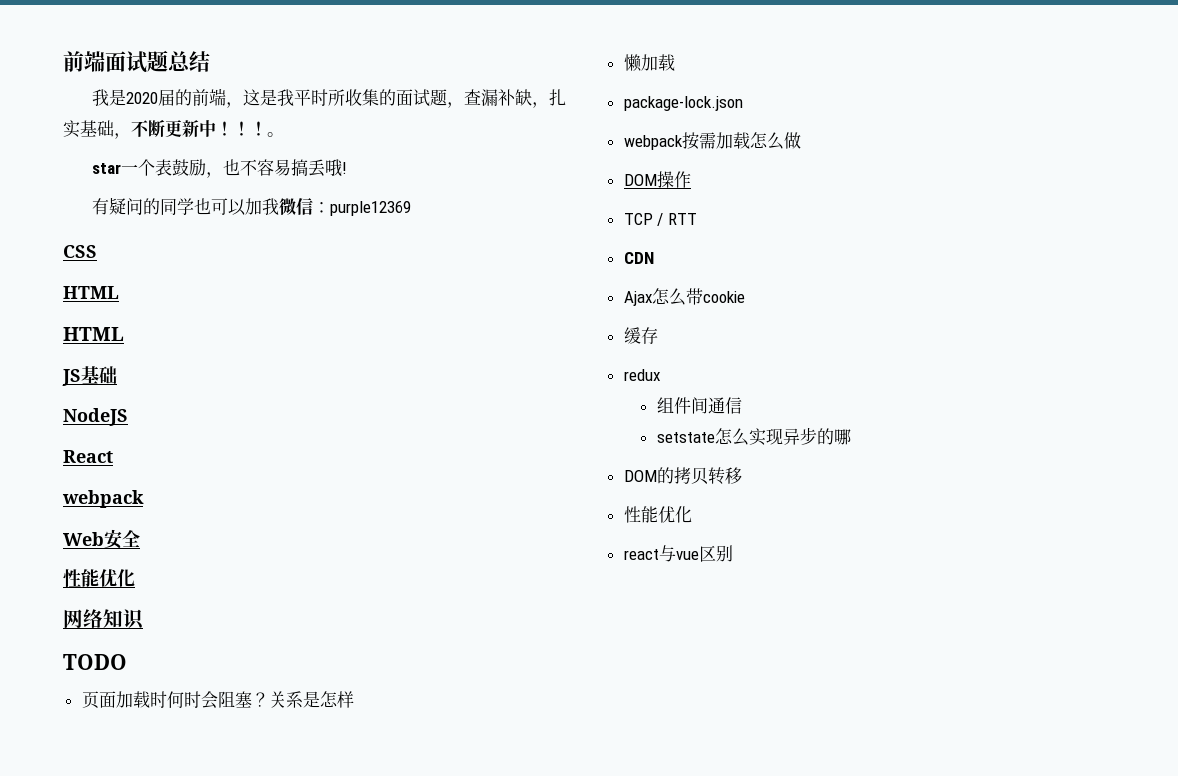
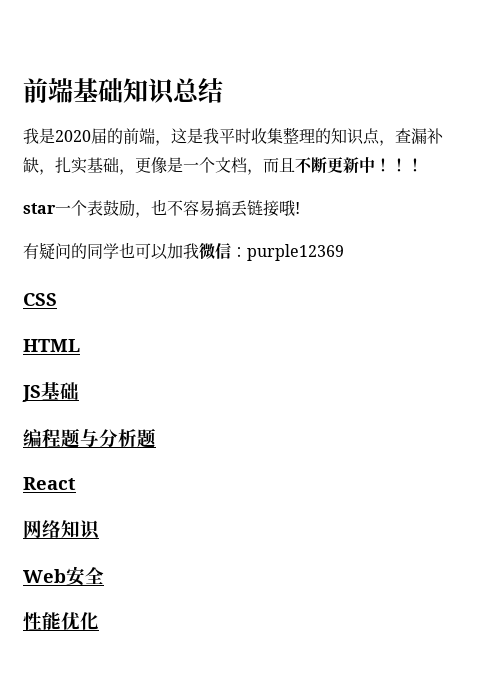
- 前端面试题总结
+ 前端基础知识总结
- 我是2020届的前端，这是我平时所收集的面试题，查漏补缺，扎实基础，不断更新中！
+ 我是2020届的前端，这是我平时收集整理的知识点，查漏补缺，扎实基础，更像是一个文档，而且不断更新中！
- 。
- star一个表鼓励，也不容易搞丢哦!
+ star一个表鼓励，也不容易搞丢链接哦!
  CSS
- HTML
- NodeJS
+ 编程题与分析题
  React
- webpack
+ 网络知识
- 网络知识
- TODO
- 页面加载时何时会阻塞？关系是怎样
- 懒加载
- package-lock.json
- webpack按需加载怎么做
- DOM操作
- TCP / RTT
- CDN
- Ajax怎么带cookie
- 缓存
- redux
- 组件间通信
- setstate怎么实现异步的哪
- DOM的拷贝转移
- 性能优化
- react与vue区别

